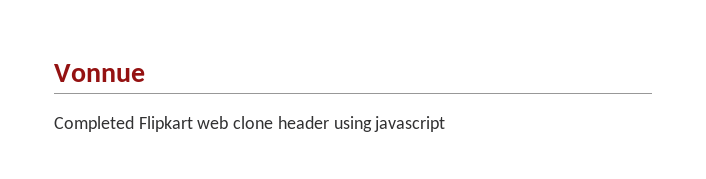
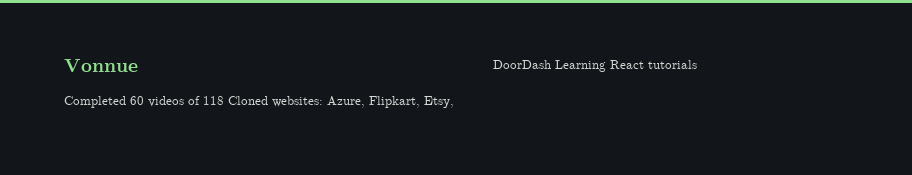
- Completed Flipkart web clone header using javascript
+ Completed 60 videos of 118 Cloned websites: Azure, Flipkart, Etsy, DoorDash Learning React tutorials

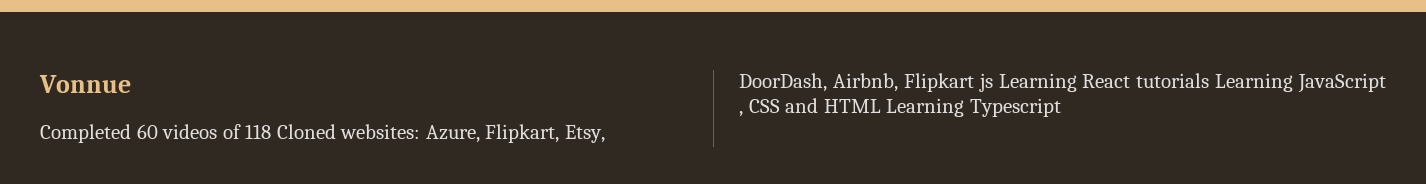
- Completed 60 videos of 118 Cloned websites: Azure, Flipkart, Etsy, DoorDash Learning React tutorials
+ Completed 60 videos of 118 Cloned websites: Azure, Flipkart, Etsy, DoorDash, Airbnb, Flipkart js Learning React tutorials Learning JavaScript , CSS and HTML Learning Typescript

